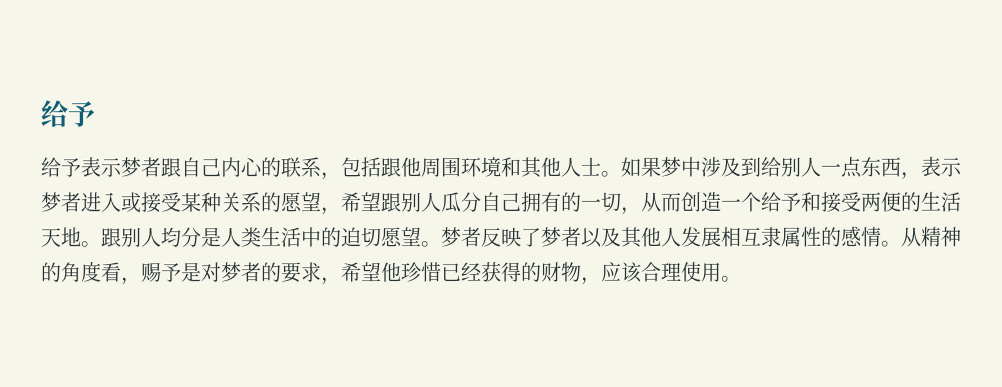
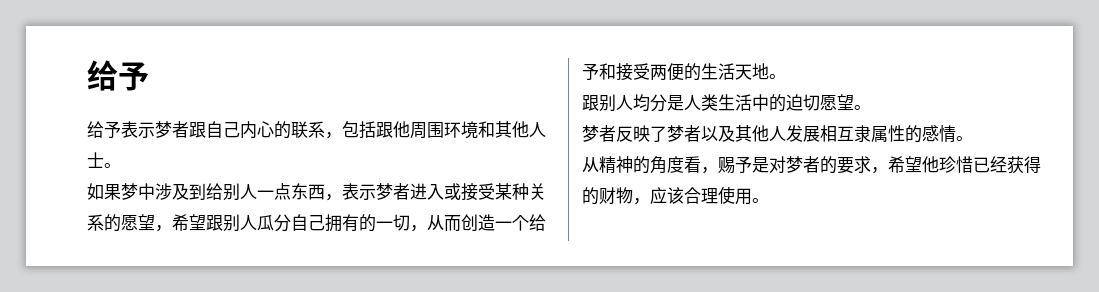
- 给予表示梦者跟自己内心的联系，包括跟他周围环境和其他人士。如果梦中涉及到给别人一点东西，表示梦者进入或接受某种关系的愿望，希望跟别人瓜分自己拥有的一切，从而创造一个给予和接受两便的生活天地。跟别人均分是人类生活中的迫切愿望。梦者反映了梦者以及其他人发展相互隶属性的感情。从精神的角度看，赐予是对梦者的要求，希望他珍惜已经获得的财物，应该合理使用。
+ 给予表示梦者跟自己内心的联系，包括跟他周围环境和其他人士。
+ 如果梦中涉及到给别人一点东西，表示梦者进入或接受某种关系的愿望，希望跟别人瓜分自己拥有的一切，从而创造一个给予和接受两便的生活天地。
+ 跟别人均分是人类生活中的迫切愿望。
+ 梦者反映了梦者以及其他人发展相互隶属性的感情。
+ 从精神的角度看，赐予是对梦者的要求，希望他珍惜已经获得的财物，应该合理使用。

